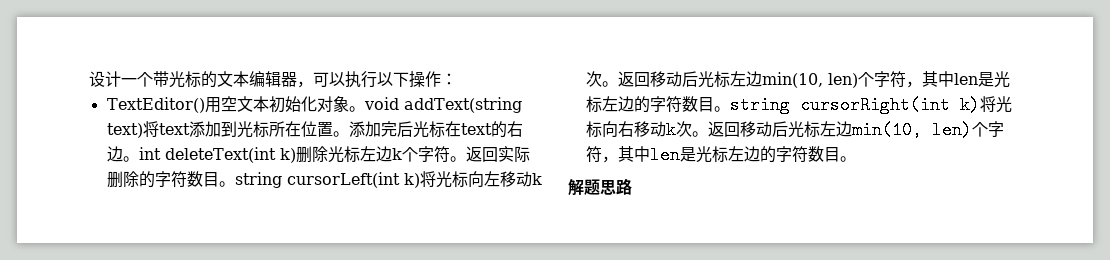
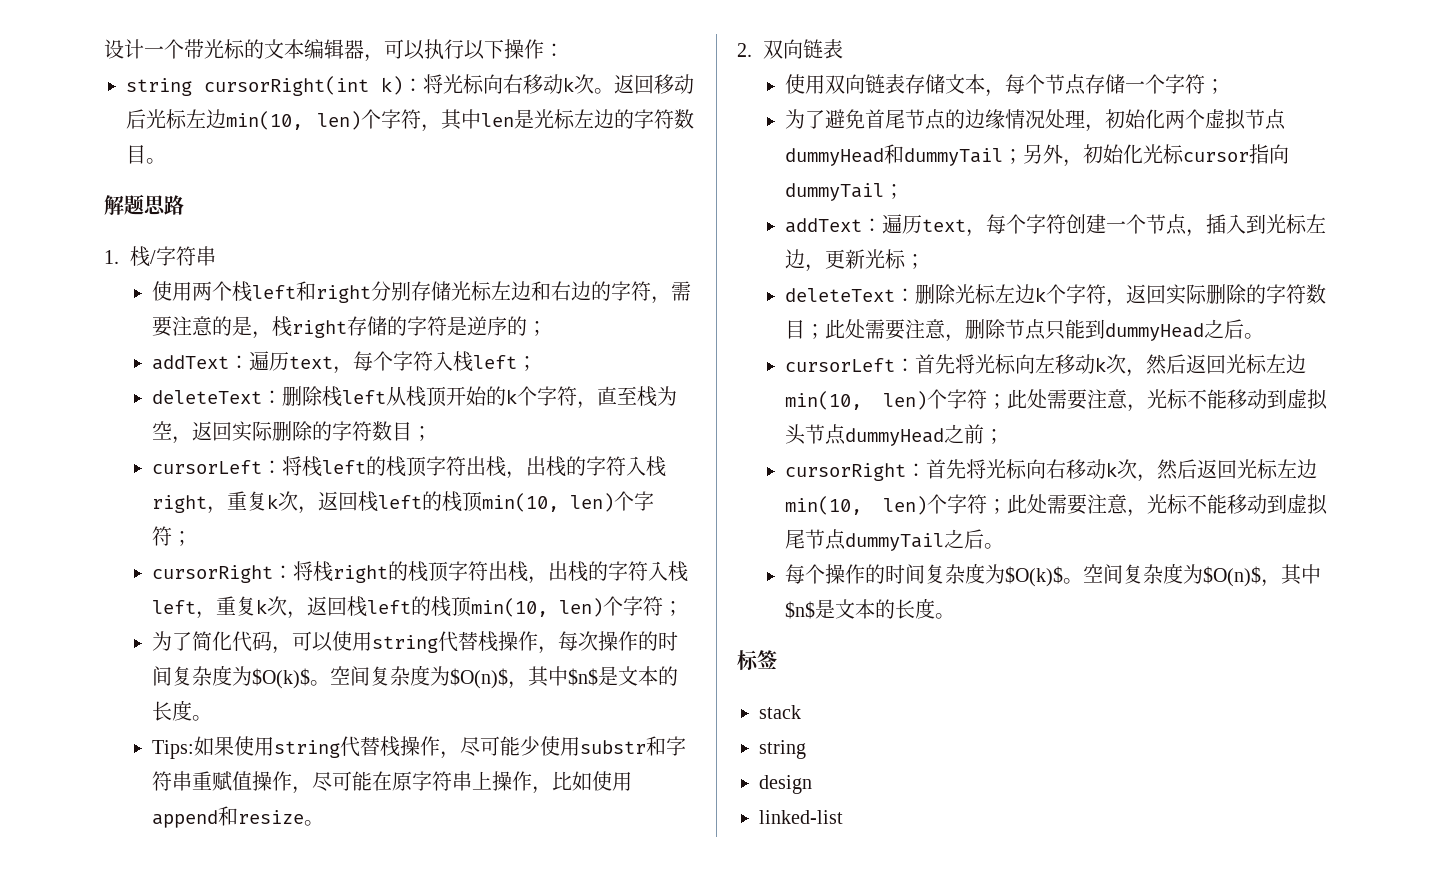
- TextEditor()用空文本初始化对象。void addText(string text)将text添加到光标所在位置。添加完后光标在text的右边。int deleteText(int k)删除光标左边k个字符。返回实际删除的字符数目。string cursorLeft(int k)将光标向左移动k次。返回移动后光标左边min(10, len)个字符，其中len是光标左边的字符数目。string cursorRight(int k)将光标向右移动k次。
+ string cursorRight(int k)：将光标向右移动k次。
+ 1.栈/字符串
+ 使用两个栈left和right分别存储光标左边和右边的字符，需要注意的是，栈right存储的字符是逆序的；
+ addText：遍历text，每个字符入栈left；
+ deleteText：删除栈left从栈顶开始的k个字符，直至栈为空，返回实际删除的字符数目；
+ cursorLeft：将栈left的栈顶字符出栈，出栈的字符入栈right，重复k次，返回栈left的栈顶min(10, len)个字符；
+ cursorRight：将栈right的栈顶字符出栈，出栈的字符入栈left，重复k次，返回栈left的栈顶min(10, len)个字符；
+ 为了简化代码，可以使用string代替栈操作，每次操作的时间复杂度为$O(k)$。空间复杂度为$O(n)$，其中$n$是文本的长度。
+ Tips:如果使用string代替栈操作，尽可能少使用substr和字符串重赋值操作，尽可能在原字符串上操作，比如使用append和resize。
+ 2.双向链表
+ 使用双向链表存储文本，每个节点存储一个字符；
+ 为了避免首尾节点的边缘情况处理，初始化两个虚拟节点dummyHead和dummyTail；另外，初始化光标cursor指向dummyTail；
+ addText：遍历text，每个字符创建一个节点，插入到光标左边，更新光标；
+ deleteText：删除光标左边k个字符，返回实际删除的字符数目；此处需要注意，删除节点只能到dummyHead之后。
+ cursorLeft：首先将光标向左移动k次，然后返回光标左边min(10, len)个字符；此处需要注意，光标不能移动到虚拟头节点dummyHead之前；
+ cursorRight：首先将光标向右移动k次，然后返回光标左边min(10, len)个字符；此处需要注意，光标不能移动到虚拟尾节点dummyTail之后。
+ 每个操作的时间复杂度为$O(k)$。空间复杂度为$O(n)$，其中$n$是文本的长度。
+ 标签
+ stack
+ string
+ design
+ linked-list

